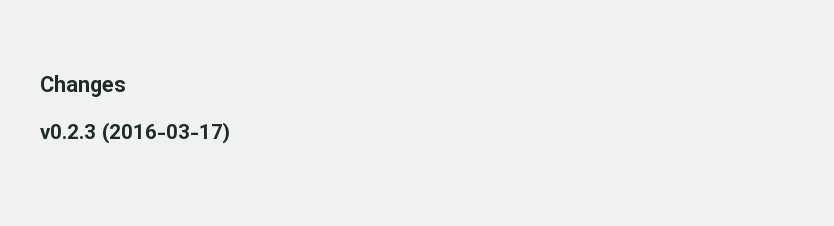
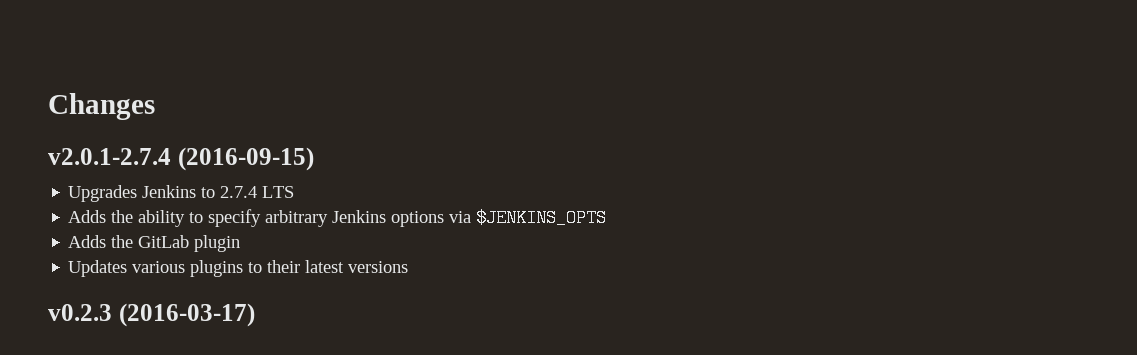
+ v2.0.1-2.7.4 (2016-09-15)
+ Upgrades Jenkins to 2.7.4 LTS
+ Adds the ability to specify arbitrary Jenkins options via $JENKINS_OPTS
+ Adds the GitLab plugin
+ Updates various plugins to their latest versions

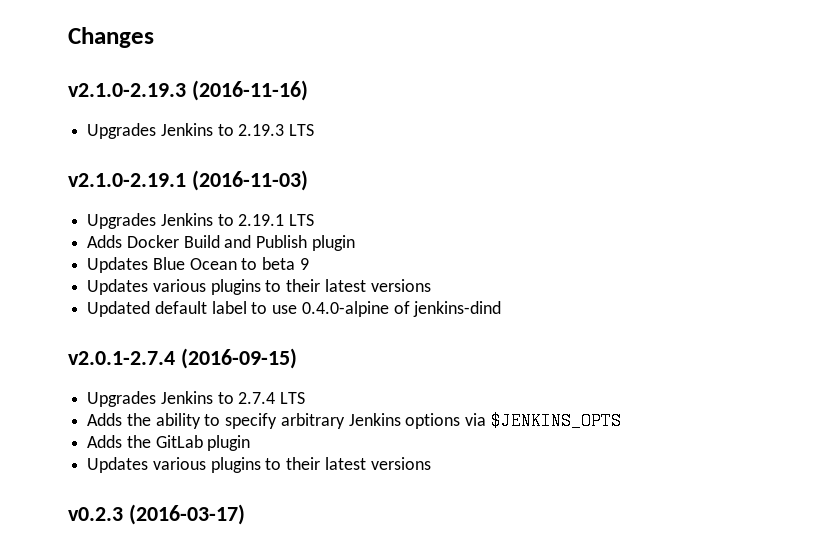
+ v2.1.0-2.19.3 (2016-11-16)
+ Upgrades Jenkins to 2.19.3 LTS
+ v2.1.0-2.19.1 (2016-11-03)
+ Upgrades Jenkins to 2.19.1 LTS
+ Adds Docker Build and Publish plugin
+ Updates Blue Ocean to beta 9
+ Updates various plugins to their latest versions
+ Updated default label to use 0.4.0-alpine of jenkins-dind

